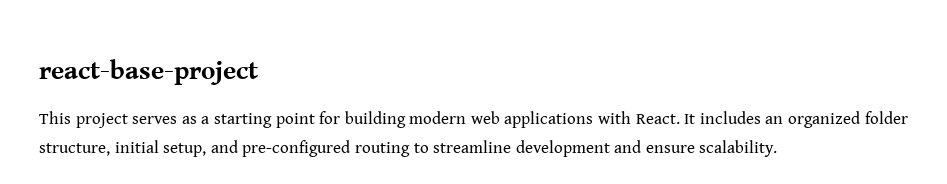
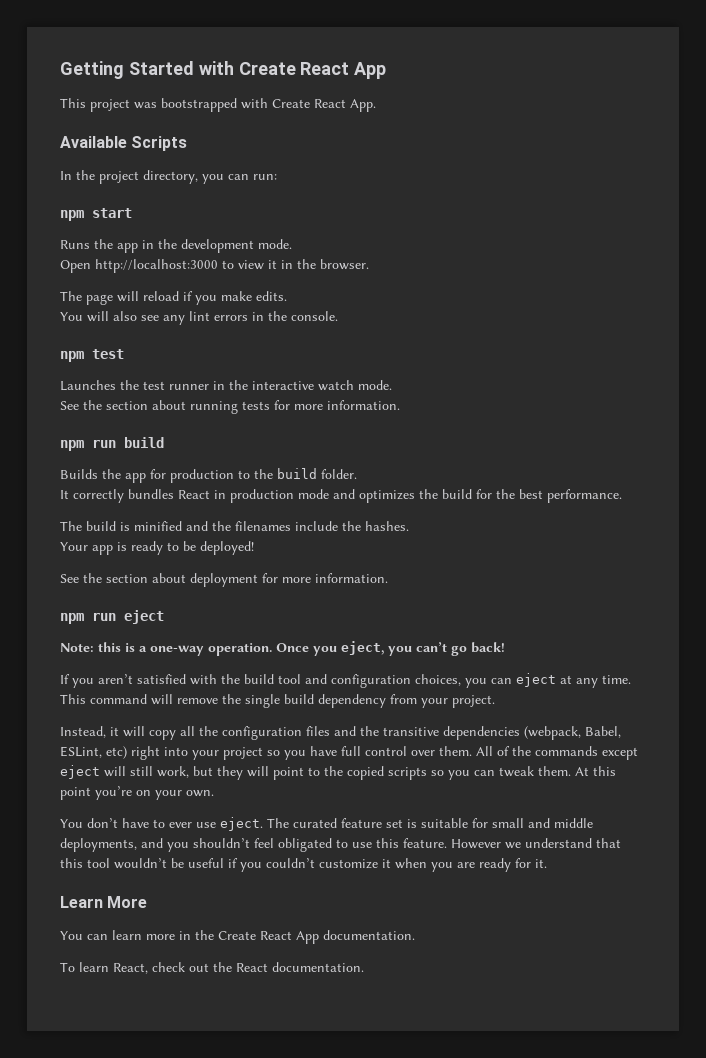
- react-base-project
- This project serves as a starting point for building modern web applications with React. It includes an organized folder structure, initial setup, and pre-configured routing to streamline development and ensure scalability.
+ Getting Started with Create React App
+ This project was bootstrapped with Create React App.
+ Available Scripts
+ In the project directory, you can run:
+ npm start
+ Runs the app in the development mode.
+ Open http://localhost:3000 to view it in the browser.
+ The page will reload if you make edits.
+ You will also see any lint errors in the console.
+ npm test
+ Launches the test runner in the interactive watch mode.
+ See the section about running tests for more information.
+ npm run build
+ Builds the app for production to the build folder.
+ It correctly bundles React in production mode and optimizes the build for the best performance.
+ The build is minified and the filenames include the hashes.
+ Your app is ready to be deployed!
+ See the section about deployment for more information.
+ npm run eject
+ Note: this is a one-way operation. Once you eject, you can’t go back!
+ If you aren’t satisfied with the build tool and configuration choices, you can eject at any time. This command will remove the single build dependency from your project.
+ Instead, it will copy all the configuration files and the transitive dependencies (webpack, Babel, ESLint, etc) right into your project so you have full control over them. All of the commands except eject will still work, but they will point to the copied scripts so you can tweak them. At this point you’re on your own.
+ You don’t have to ever use eject. The curated feature set is suitable for small and middle deployments, and you shouldn’t feel obligated to use this feature. However we understand that this tool wouldn’t be useful if you couldn’t customize it when you are ready for it.
+ Learn More
+ You can learn more in the Create React App documentation.
+ To learn React, check out the React documentation.

